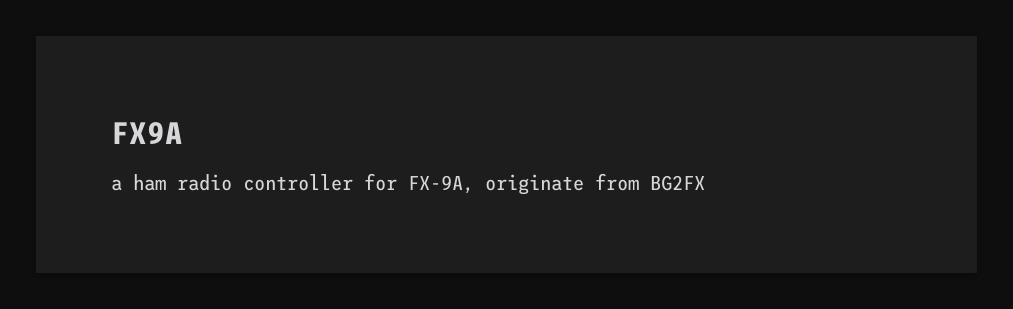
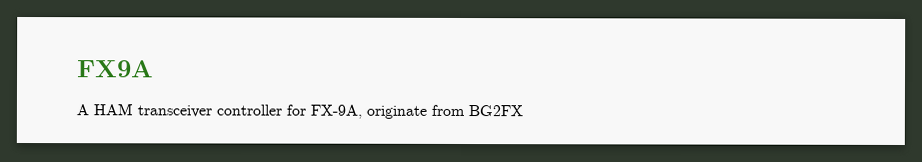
- a ham radio controller for FX-9A, originate from BG2FX
+ A HAM transceiver controller for FX-9A, originate from BG2FX

